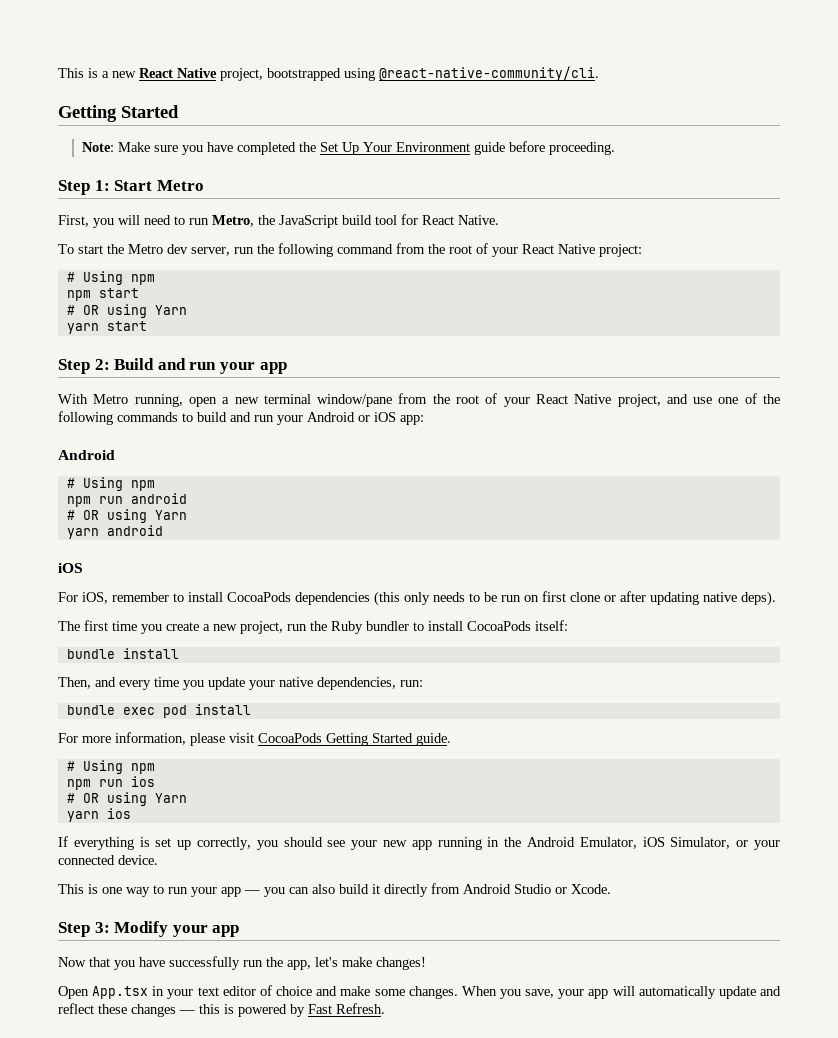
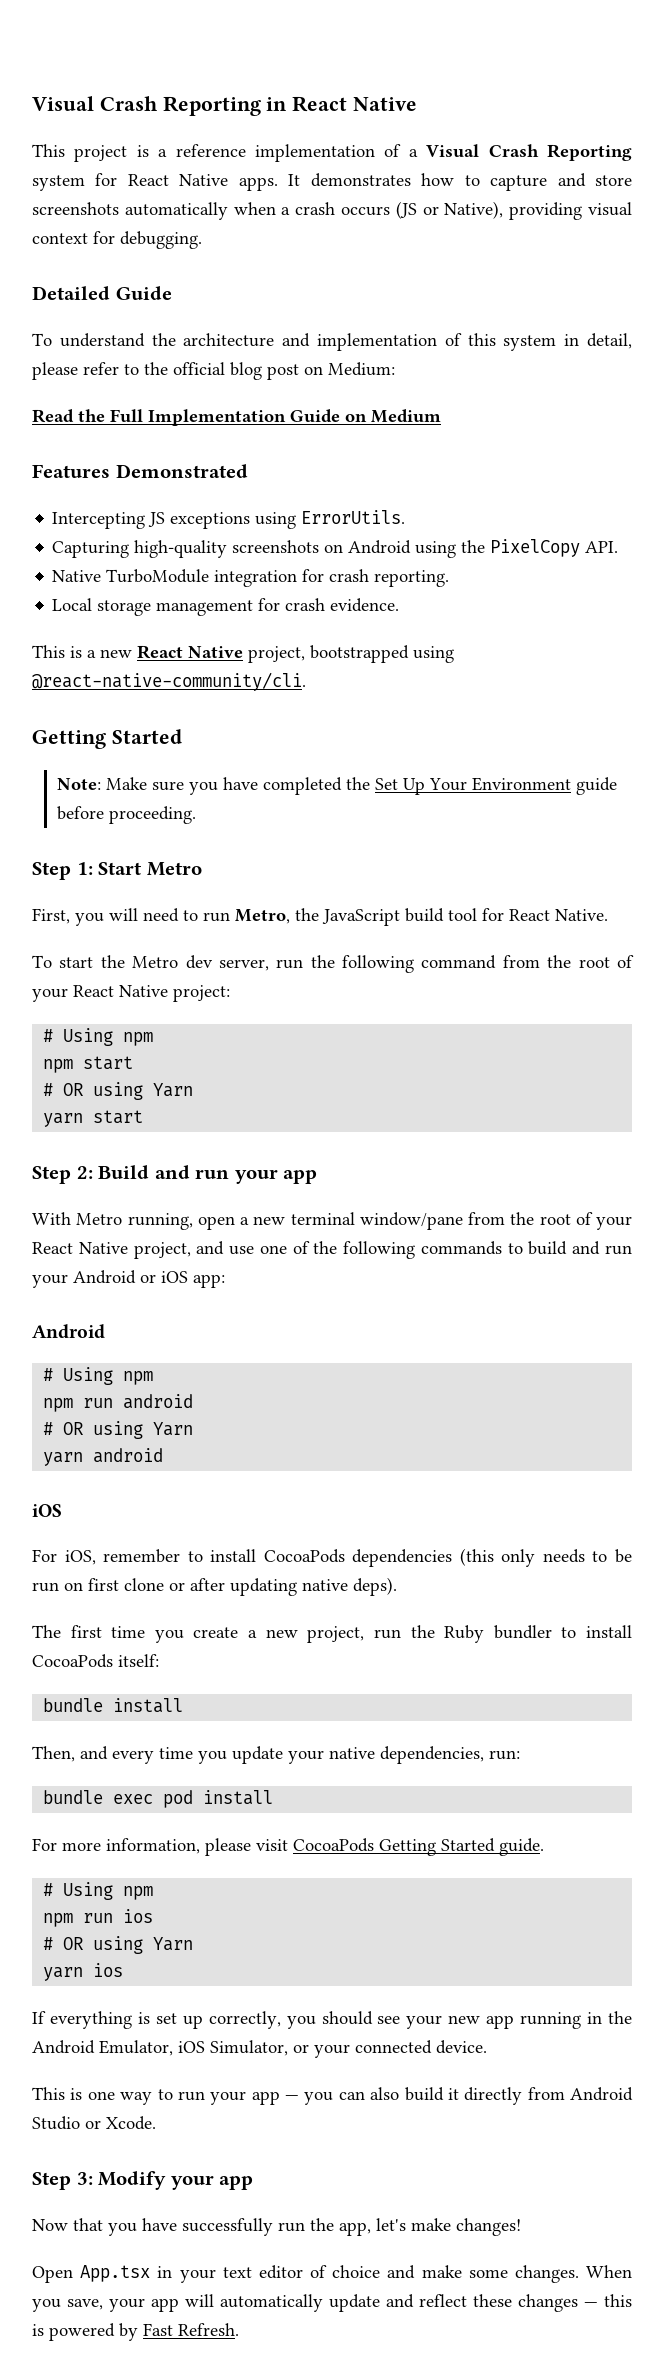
+ Visual Crash Reporting in React Native
+ This project is a reference implementation of a Visual Crash Reporting system for React Native apps. It demonstrates how to capture and store screenshots automatically when a crash occurs (JS or Native), providing visual context for debugging.
+ Detailed Guide
+ To understand the architecture and implementation of this system in detail, please refer to the official blog post on Medium:
+ Read the Full Implementation Guide on Medium
+ Features Demonstrated
+ Intercepting JS exceptions using ErrorUtils.
+ Capturing high-quality screenshots on Android using the PixelCopy API.
+ Native TurboModule integration for crash reporting.
+ Local storage management for crash evidence.

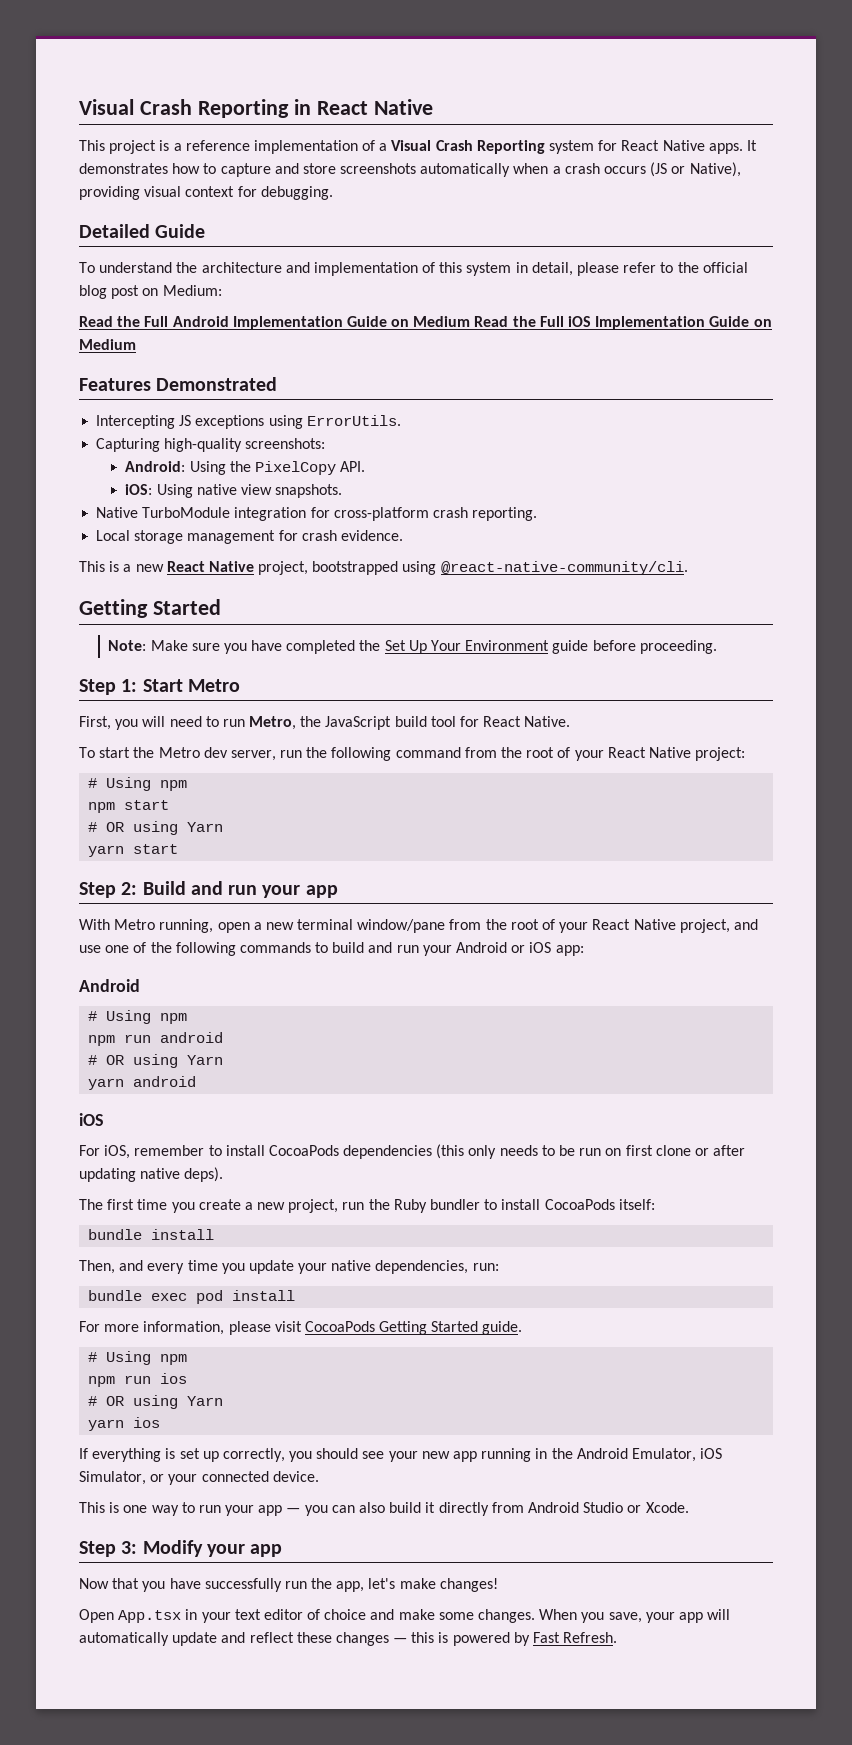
- Read the Full Implementation Guide on Medium
+ Read the Full Android Implementation Guide on Medium Read the Full iOS Implementation Guide on Medium
- Capturing high-quality screenshots on Android using the PixelCopy API.
+ Capturing high-quality screenshots:
+ Android: Using the PixelCopy API.
+ iOS: Using native view snapshots.
- Native TurboModule integration for crash reporting.
+ Native TurboModule integration for cross-platform crash reporting.

